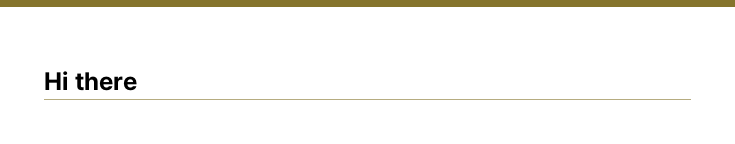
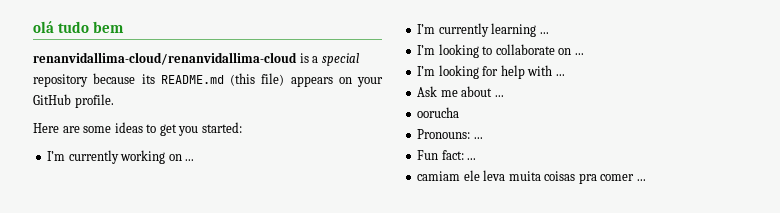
- Hi there
+ olá tudo bem
+ renanvidallima-cloud/renanvidallima-cloud is a special repository because its README.md (this file) appears on your GitHub profile.
+ Here are some ideas to get you started:
+ I’m currently working on ...
+ I’m currently learning ...
+ I’m looking to collaborate on ...
+ I’m looking for help with ...
+ Ask me about ...
+ oorucha
+ Pronouns: ...
+ Fun fact: ...
+ camiam ele leva muita coisas pra comer ...

